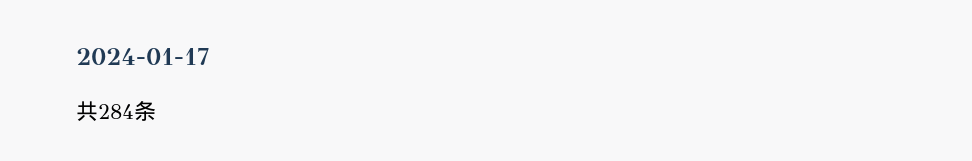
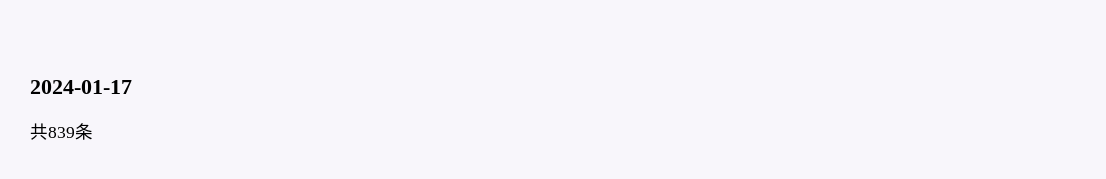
- 共284条
+ 共839条

